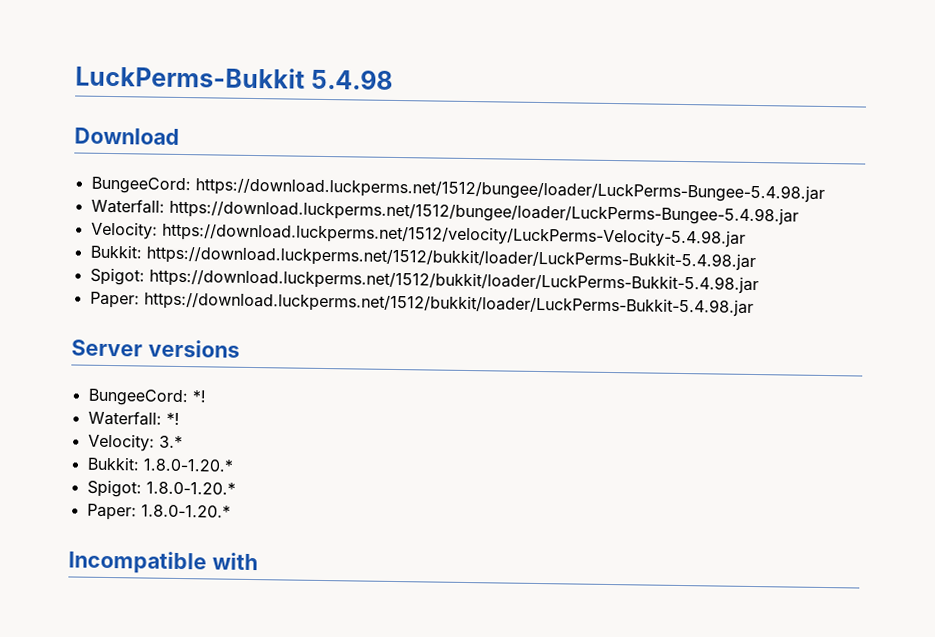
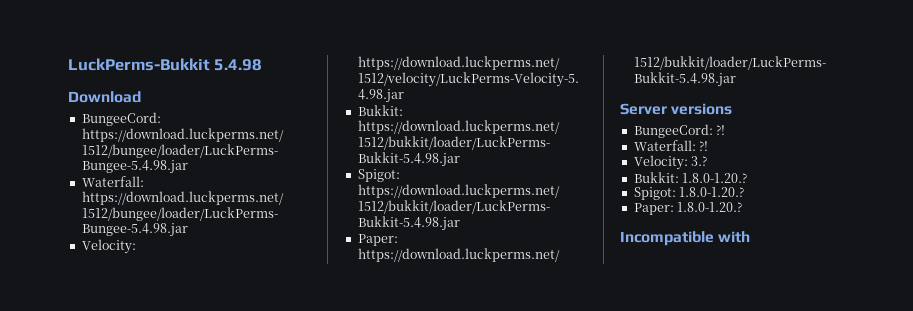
- BungeeCord: *!
- Waterfall: *!
- Velocity: 3.*
- Bukkit: 1.8.0-1.20.*
- Spigot: 1.8.0-1.20.*
- Paper: 1.8.0-1.20.*
+ BungeeCord: ?!
+ Waterfall: ?!
+ Velocity: 3.?
+ Bukkit: 1.8.0-1.20.?
+ Spigot: 1.8.0-1.20.?
+ Paper: 1.8.0-1.20.?

